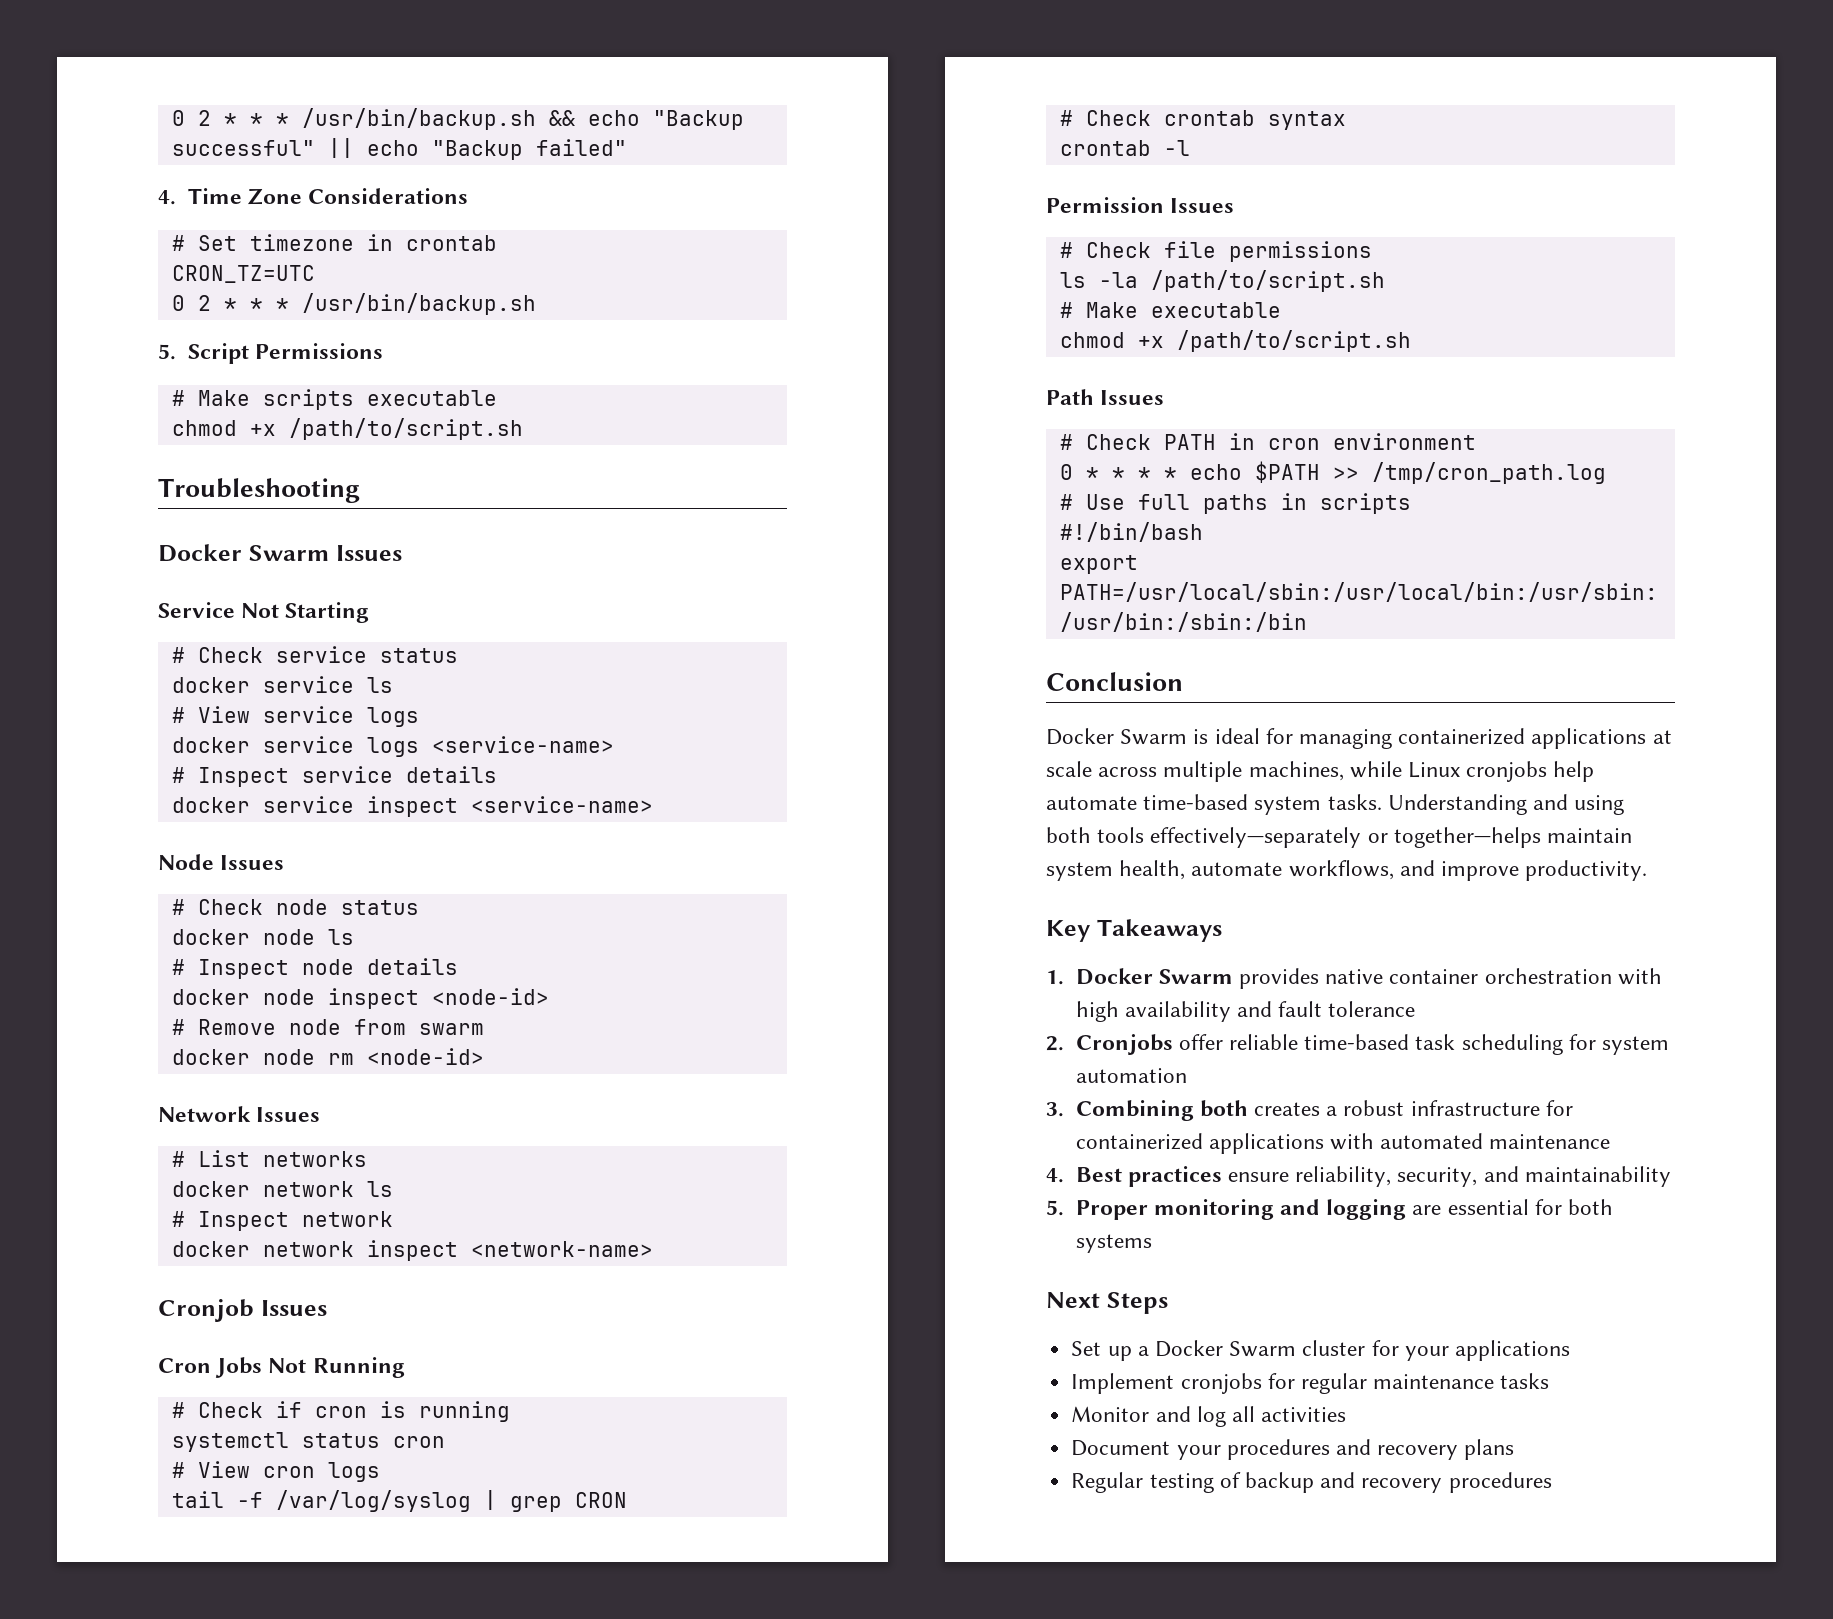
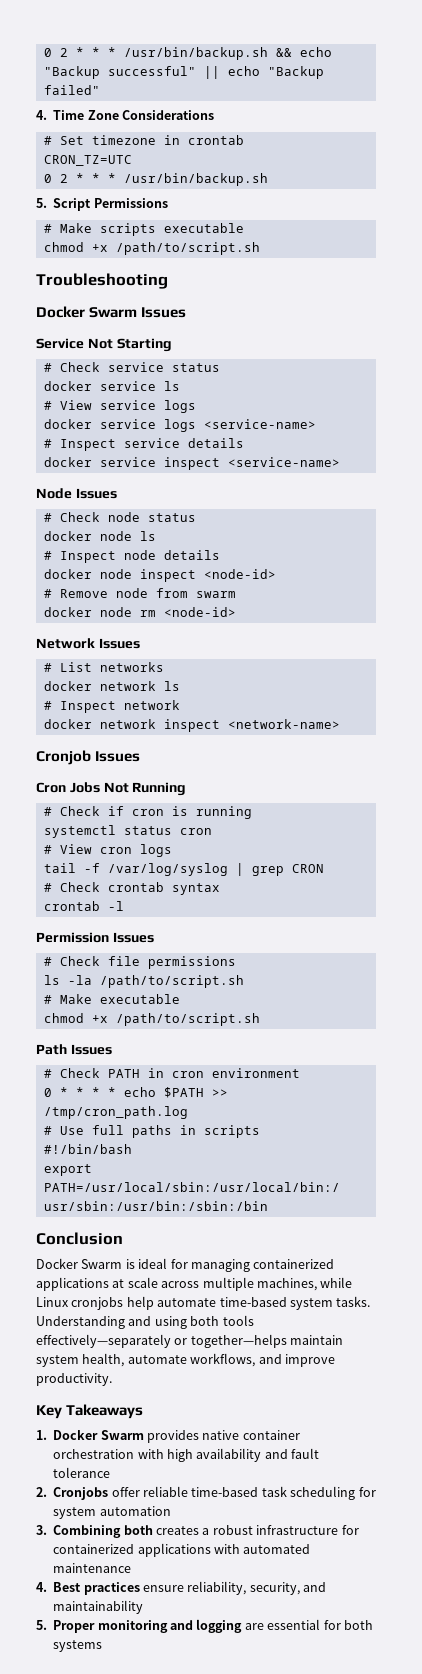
- Next Steps
- Set up a Docker Swarm cluster for your applications
- Implement cronjobs for regular maintenance tasks
- Monitor and log all activities
- Document your procedures and recovery plans
- Regular testing of backup and recovery procedures

